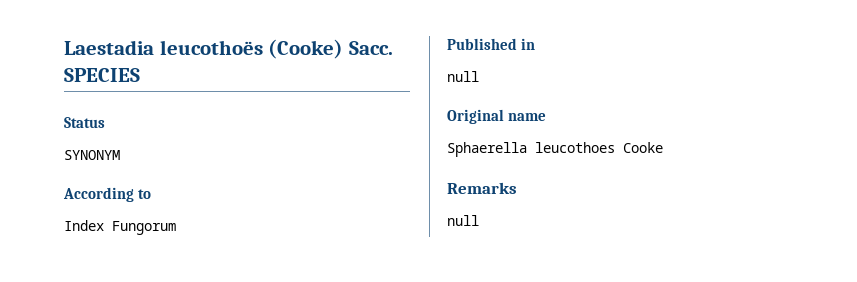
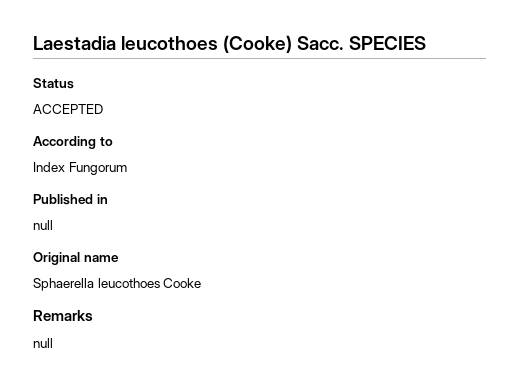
- Laestadia leucothoës (Cooke) Sacc.
+ Laestadia leucothoes (Cooke) Sacc.
- SYNONYM
+ ACCEPTED

